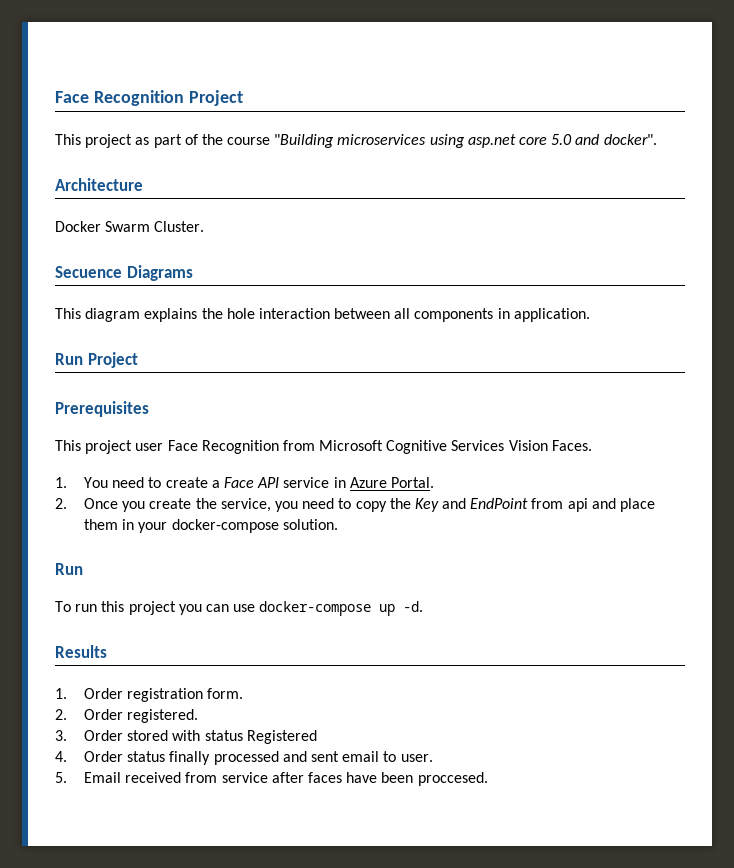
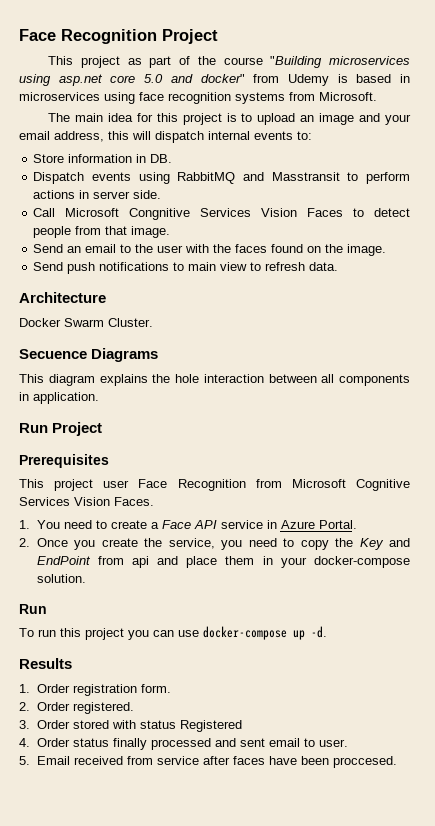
- This project as part of the course "Building microservices using asp.net core 5.0 and docker".
+ This project as part of the course "Building microservices using asp.net core 5.0 and docker" from Udemy is based in microservices using face recognition systems from Microsoft.
+ The main idea for this project is to upload an image and your email address, this will dispatch internal events to:
+ Store information in DB.
+ Dispatch events using RabbitMQ and Masstransit to perform actions in server side.
+ Call Microsoft Congnitive Services Vision Faces to detect people from that image.
+ Send an email to the user with the faces found on the image.
+ Send push notifications to main view to refresh data.

